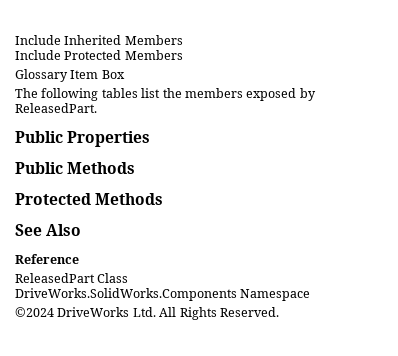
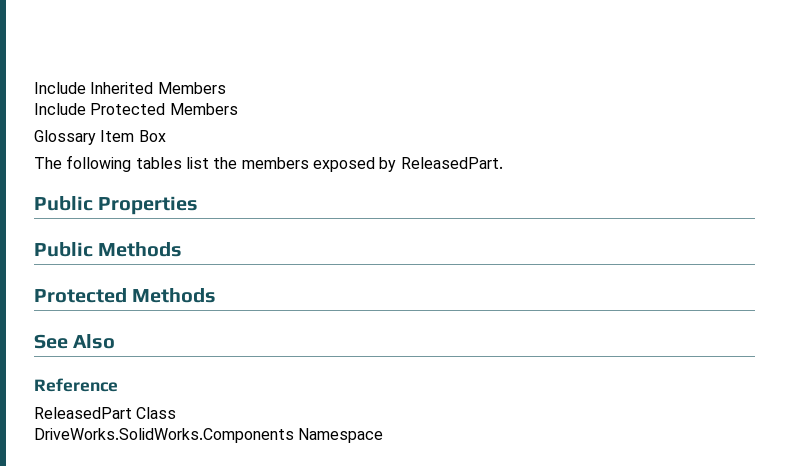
- ©2024 DriveWorks Ltd. All Rights Reserved.

